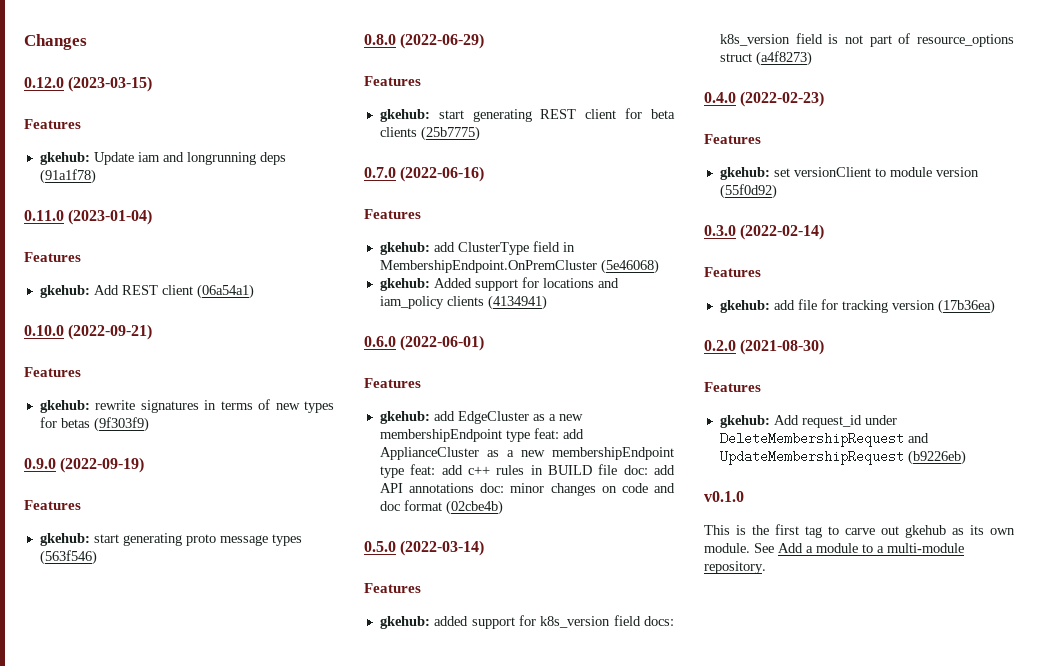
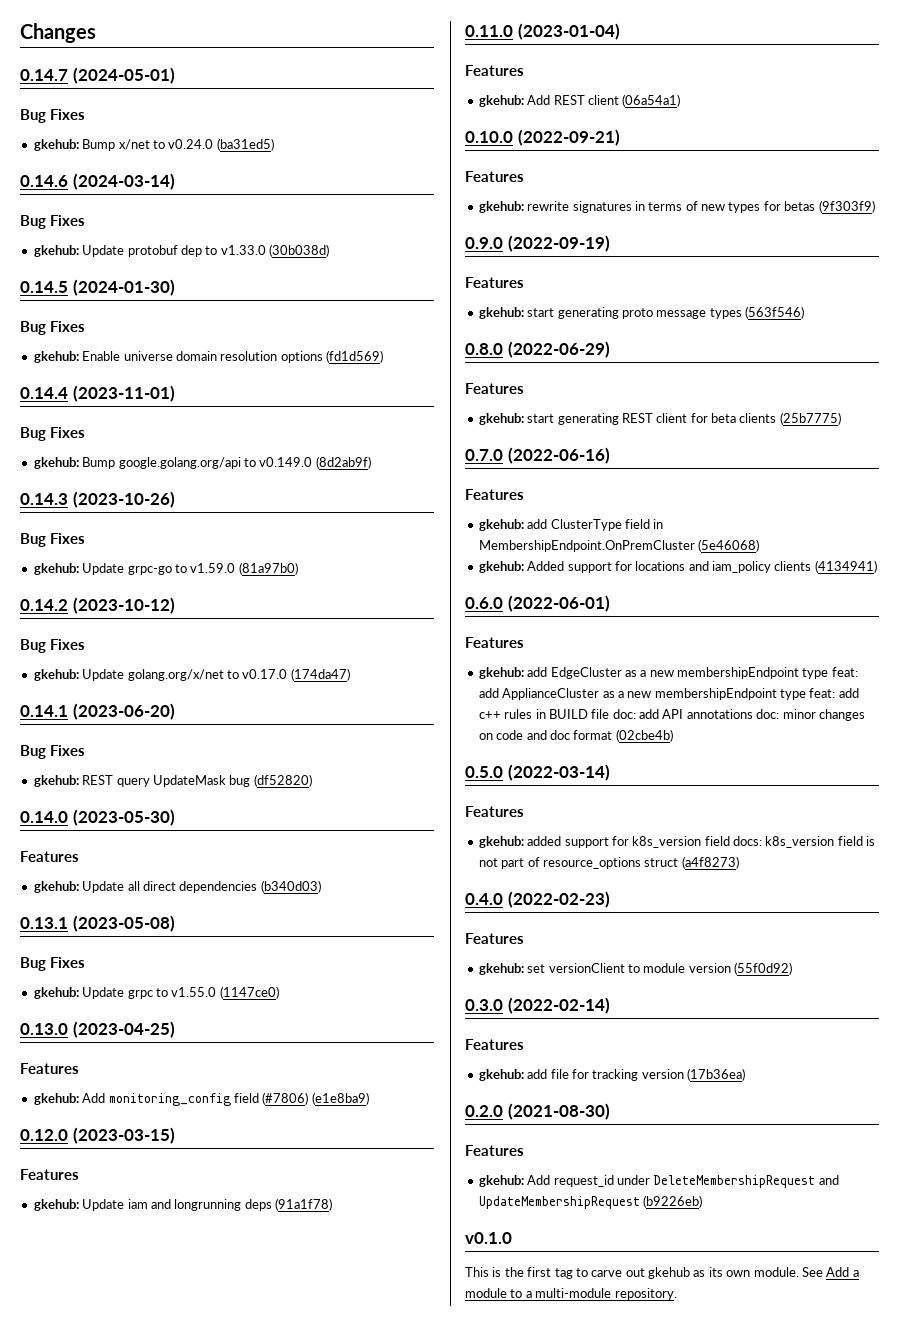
+ 0.14.7 (2024-05-01)
+ Bug Fixes
+ gkehub: Bump x/net to v0.24.0 (ba31ed5)
+ 0.14.6 (2024-03-14)
+ Bug Fixes
+ gkehub: Update protobuf dep to v1.33.0 (30b038d)
+ 0.14.5 (2024-01-30)
+ Bug Fixes
+ gkehub: Enable universe domain resolution options (fd1d569)
+ 0.14.4 (2023-11-01)
+ Bug Fixes
+ gkehub: Bump google.golang.org/api to v0.149.0 (8d2ab9f)
+ 0.14.3 (2023-10-26)
+ Bug Fixes
+ gkehub: Update grpc-go to v1.59.0 (81a97b0)
+ 0.14.2 (2023-10-12)
+ Bug Fixes
+ gkehub: Update golang.org/x/net to v0.17.0 (174da47)
+ 0.14.1 (2023-06-20)
+ Bug Fixes
+ gkehub: REST query UpdateMask bug (df52820)
+ 0.14.0 (2023-05-30)
+ Features
+ gkehub: Update all direct dependencies (b340d03)
+ 0.13.1 (2023-05-08)
+ Bug Fixes
+ gkehub: Update grpc to v1.55.0 (1147ce0)
+ 0.13.0 (2023-04-25)
+ Features
+ gkehub: Add monitoring_config field (#7806) (e1e8ba9)

